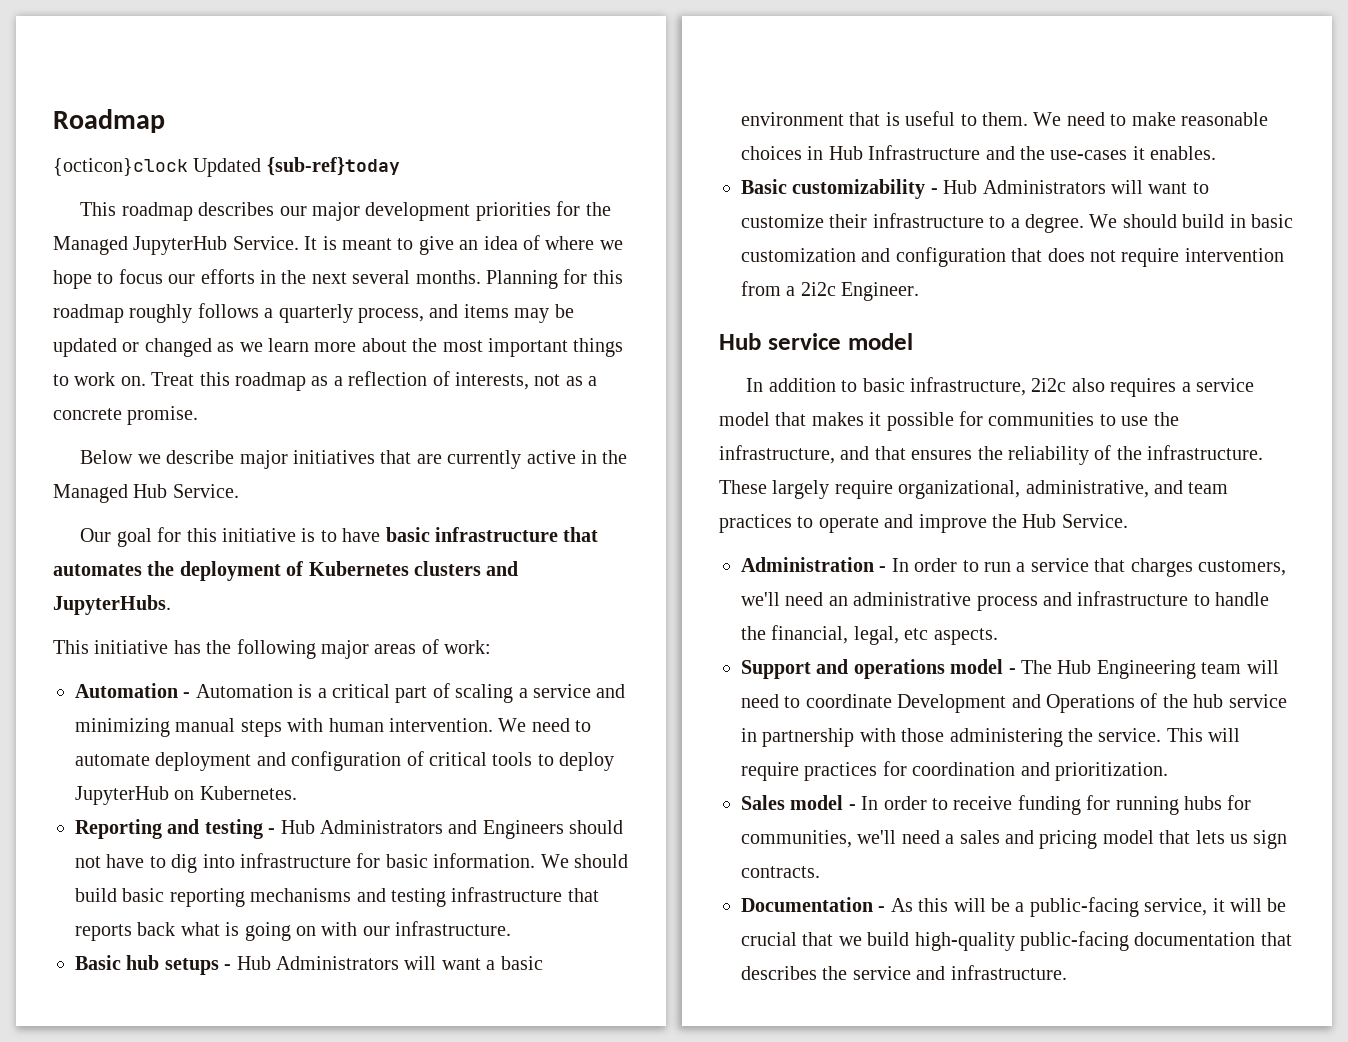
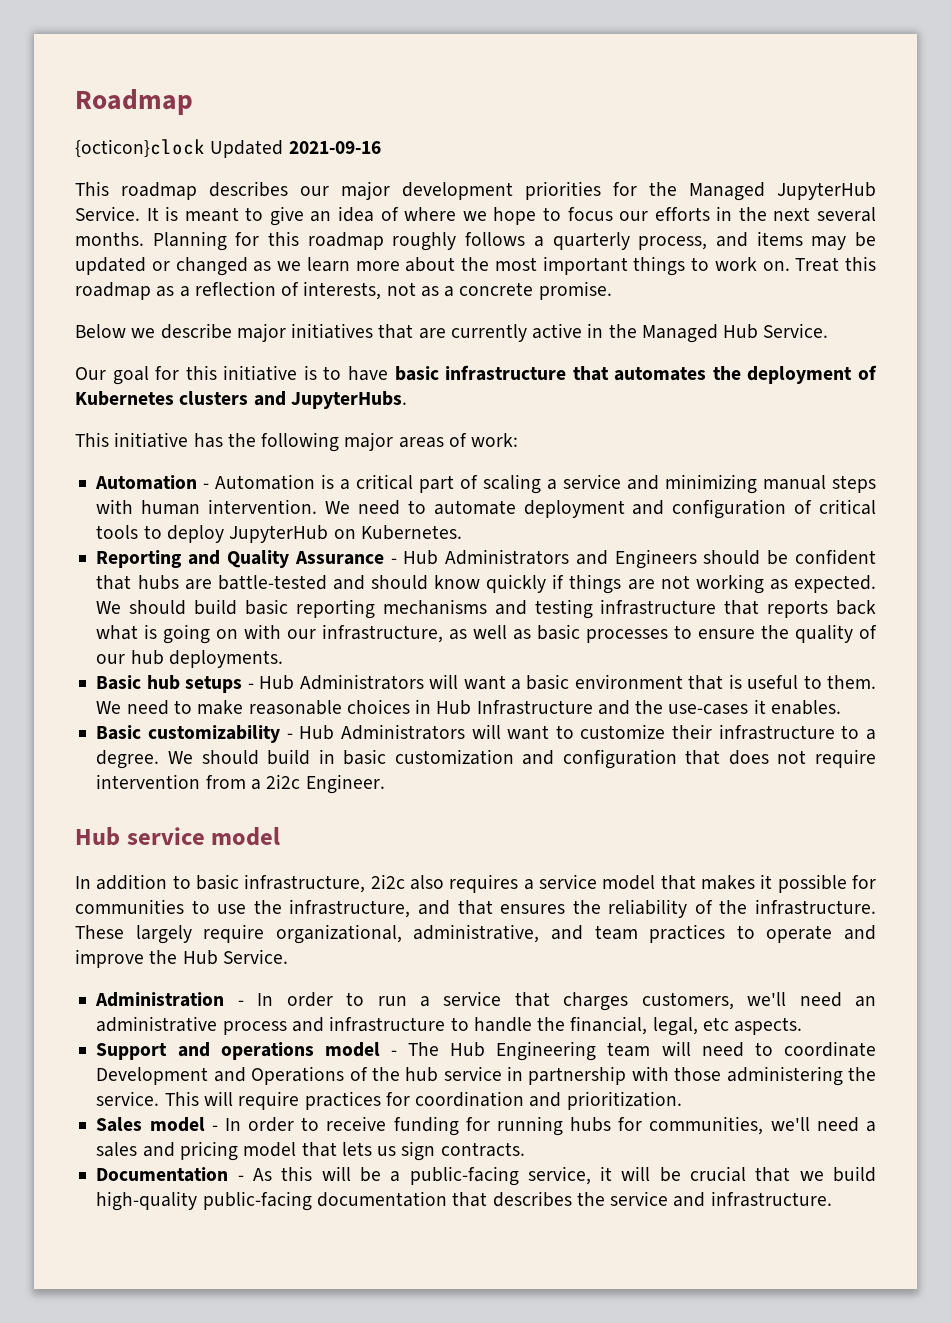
- {octicon}clock Updated {sub-ref}today
+ {octicon}clock Updated 2021-09-16
- Reporting and testing - Hub Administrators and Engineers should not have to dig into infrastructure for basic information.
+ Reporting and Quality Assurance - Hub Administrators and Engineers should be confident that hubs are battle-tested and should know quickly if things are not working as expected.
- We should build basic reporting mechanisms and testing infrastructure that reports back what is going on with our infrastructure.
+ We should build basic reporting mechanisms and testing infrastructure that reports back what is going on with our infrastructure, as well as basic processes to ensure the quality of our hub deployments.

